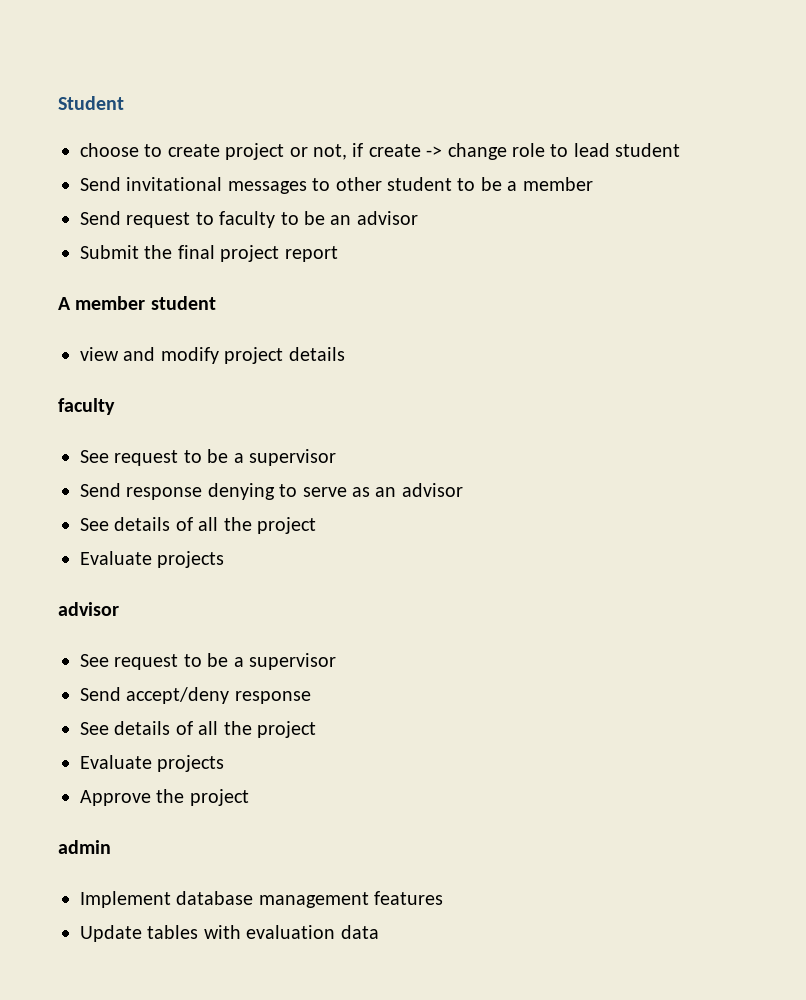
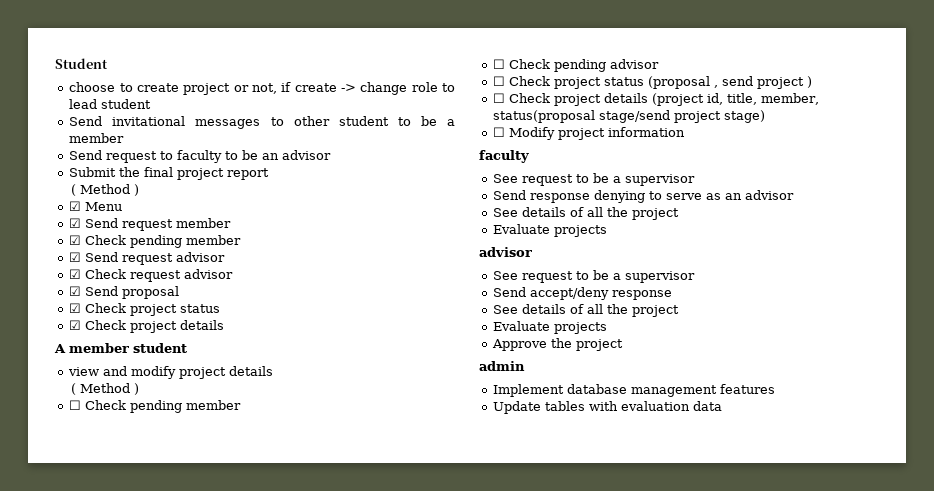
  Submit the final project report
+ ( Method )
+ ☑ Menu
+ ☑ Send request member
+ ☑ Check pending member
+ ☑ Send request advisor
+ ☑ Check request advisor
+ ☑ Send proposal
+ ☑ Check project status
+ ☑ Check project details
  view and modify project details
+ ( Method )
+ ☐ Check pending member
+ ☐ Check pending advisor
+ ☐ Check project status (proposal , send project )
+ ☐ Check project details (project id, title, member, status(proposal stage/send project stage)
+ ☐ Modify project information

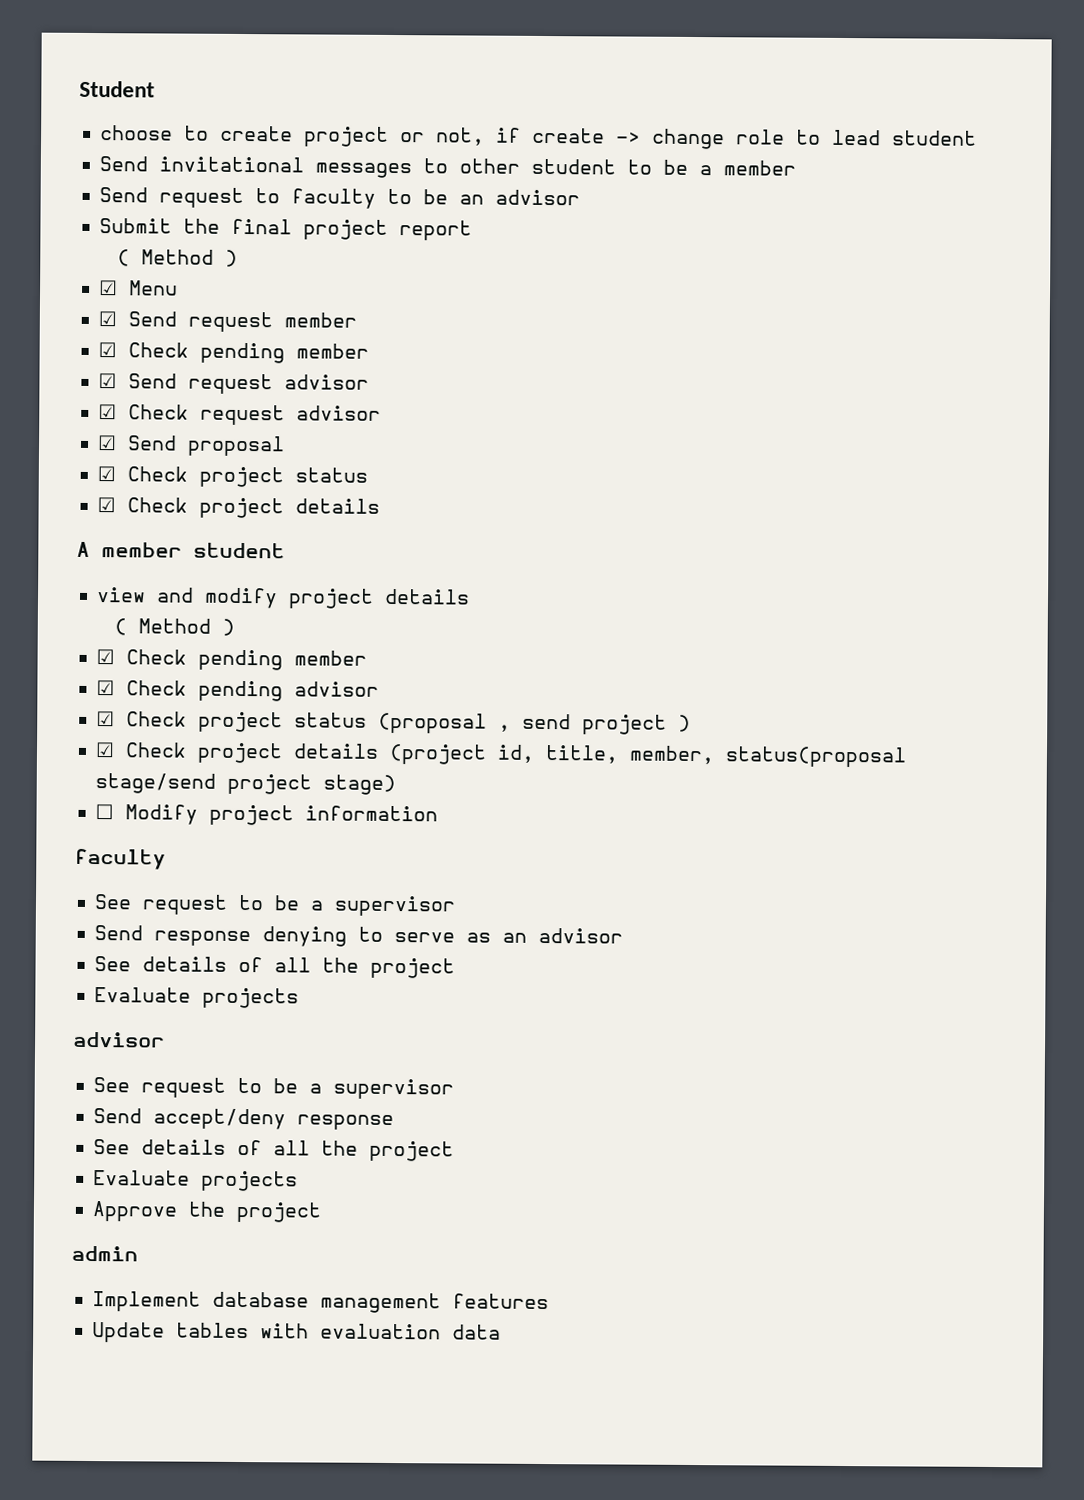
  view and modify project details
  ( Method )
- ☐ Check pending member
- ☐ Check pending advisor
+ ☑ Check pending member
+ ☑ Check pending advisor
- ☐ Check project status (proposal , send project )
+ ☑ Check project status (proposal , send project )
- ☐ Check project details (project id, title, member, status(proposal stage/send project stage)
+ ☑ Check project details (project id, title, member, status(proposal stage/send project stage)

